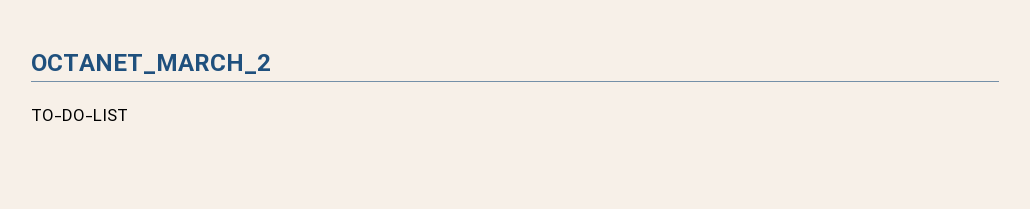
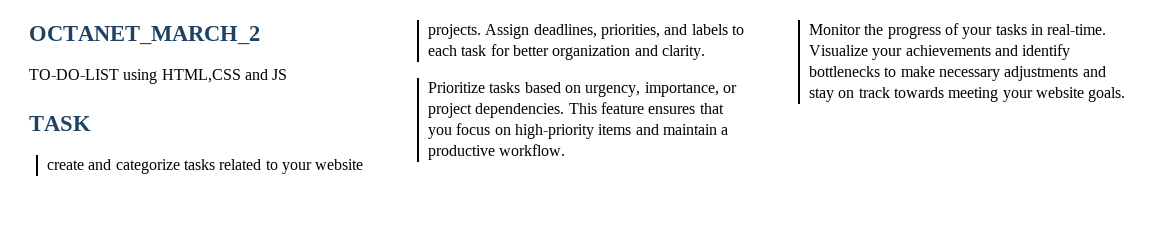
- TO-DO-LIST
+ TO-DO-LIST using HTML,CSS and JS
+ TASK
+ create and categorize tasks related to your website projects. Assign deadlines, priorities, and labels to each task for better organization and clarity.
+ Prioritize tasks based on urgency, importance, or project dependencies. This feature ensures that you focus on high-priority items and maintain a productive workflow.
+ Monitor the progress of your tasks in real-time. Visualize your achievements and identify bottlenecks to make necessary adjustments and stay on track towards meeting your website goals.

